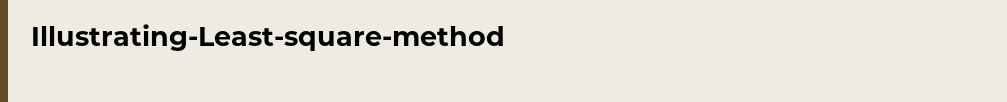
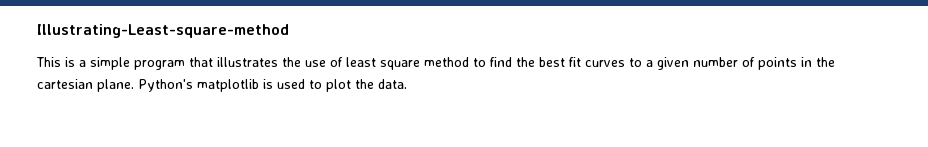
+ This is a simple program that illustrates the use of least square method to find the best fit curves to a given number of points in the cartesian plane. Python's matplotlib is used to plot the data.

